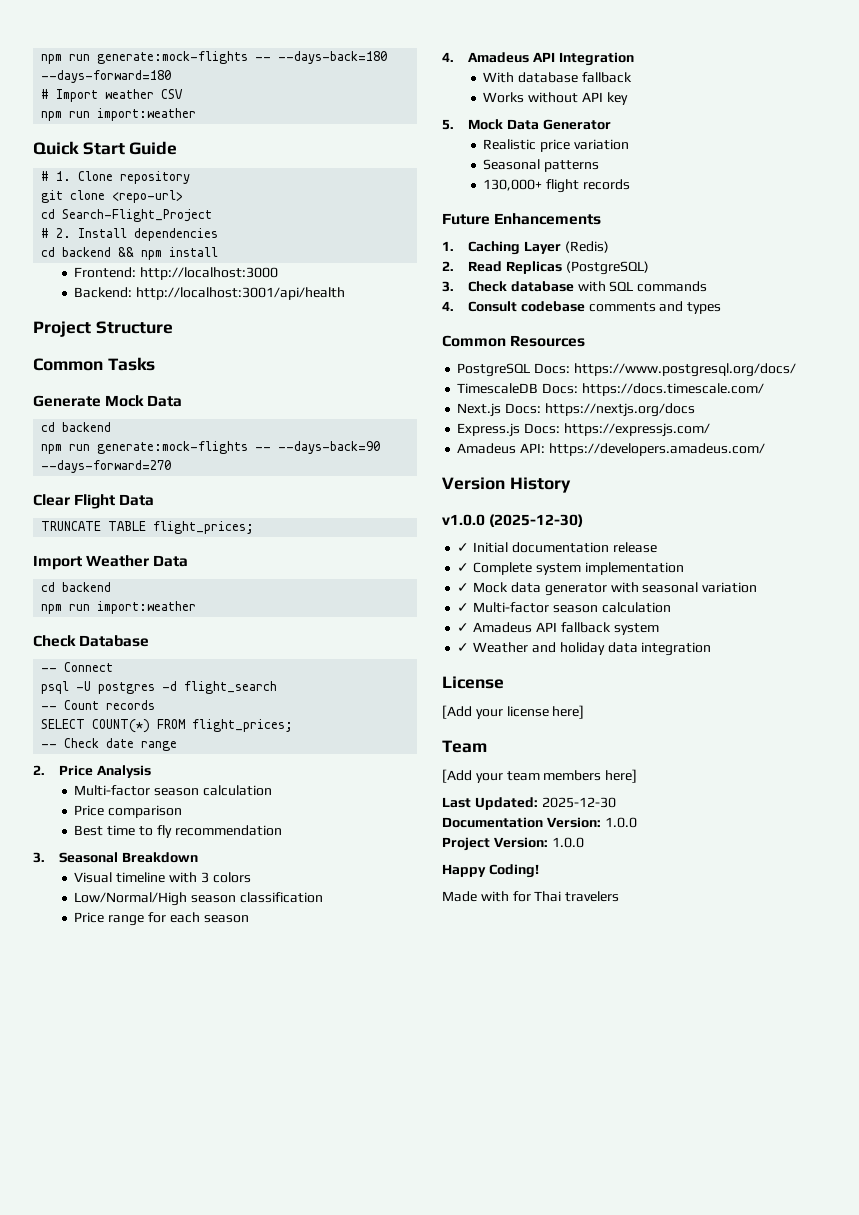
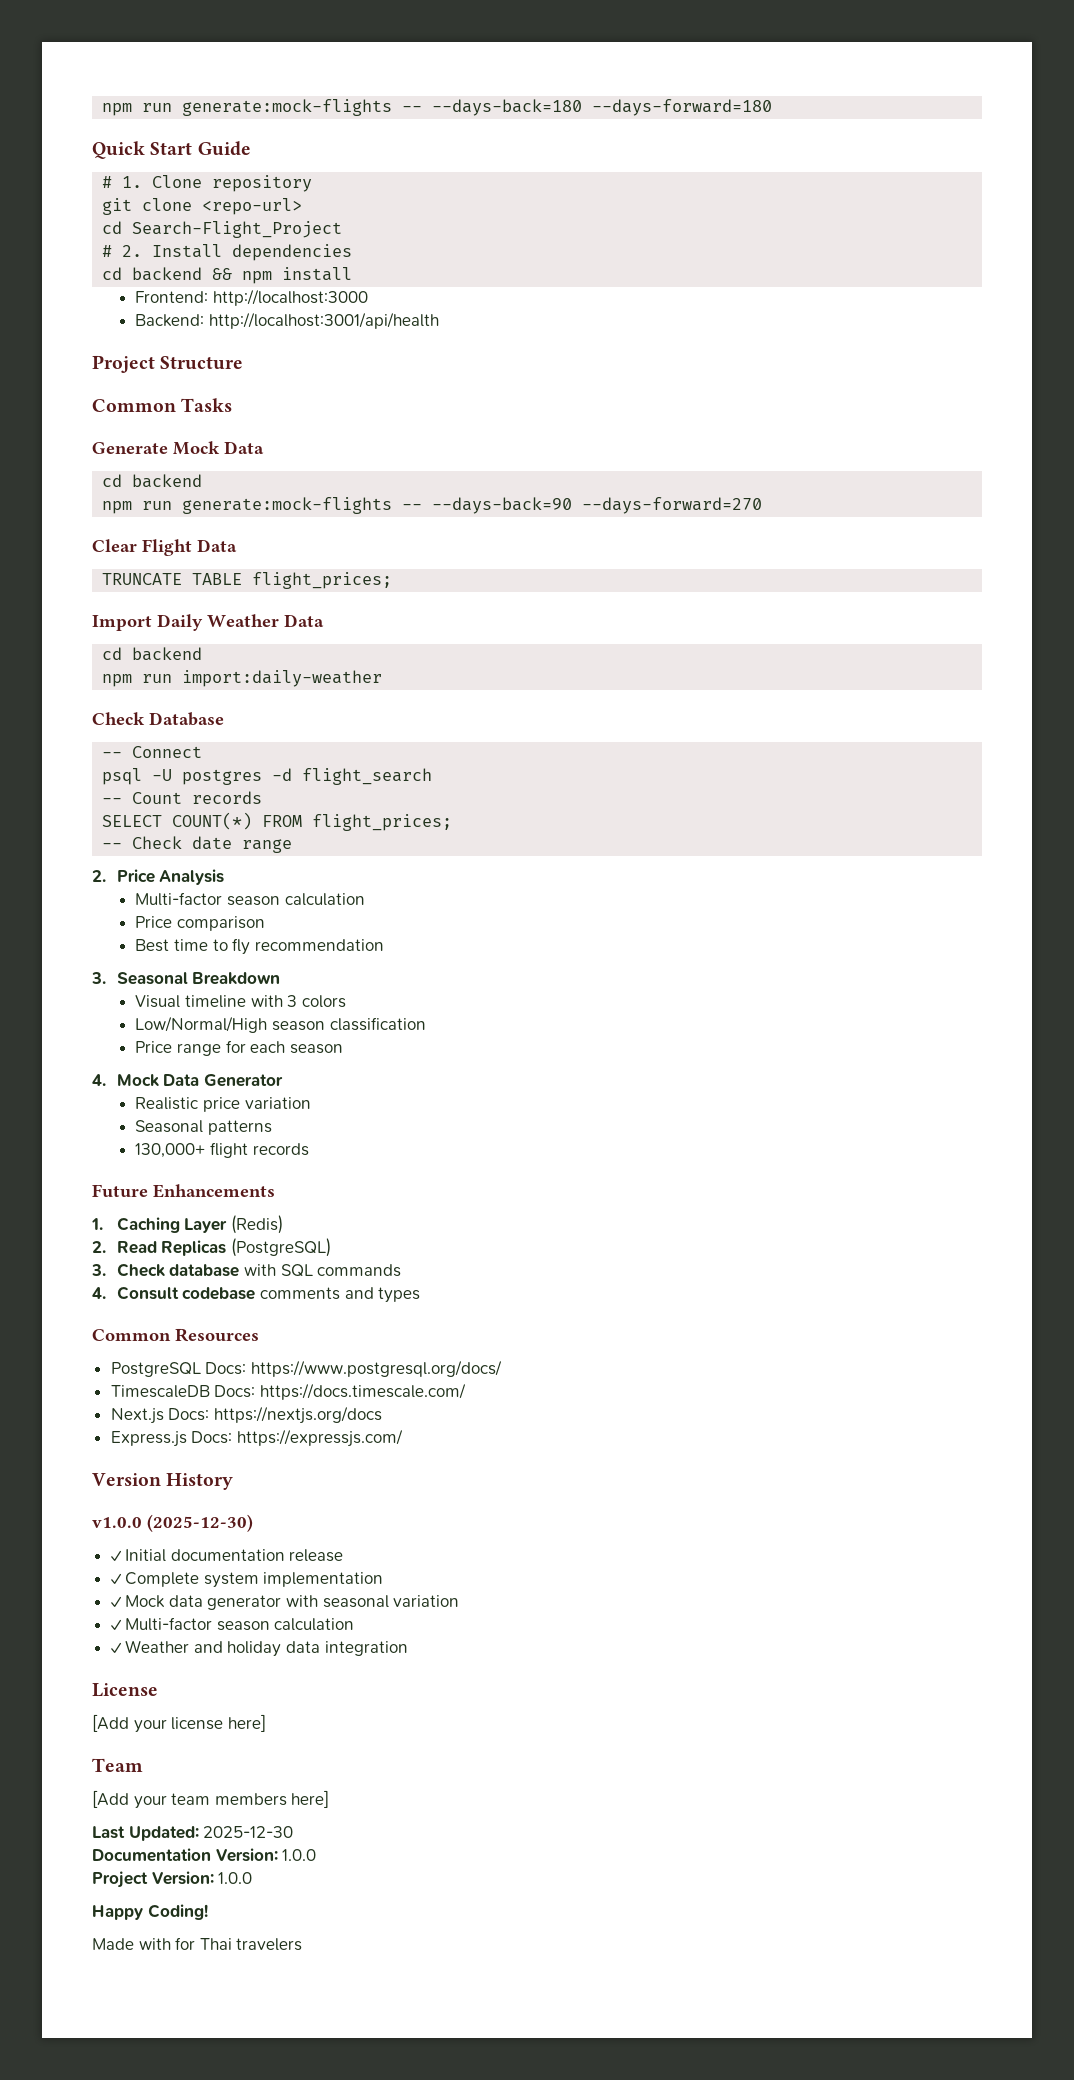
- # Import weather CSV
- npm run import:weather
- Import Weather Data
+ Import Daily Weather Data
  cd backend
- npm run import:weather
+ npm run import:daily-weather
- 4. Amadeus API Integration
- With database fallback
- Works without API key
- 5. Mock Data Generator
+ 4. Mock Data Generator
- Amadeus API: https://developers.amadeus.com/
- ✓ Amadeus API fallback system

